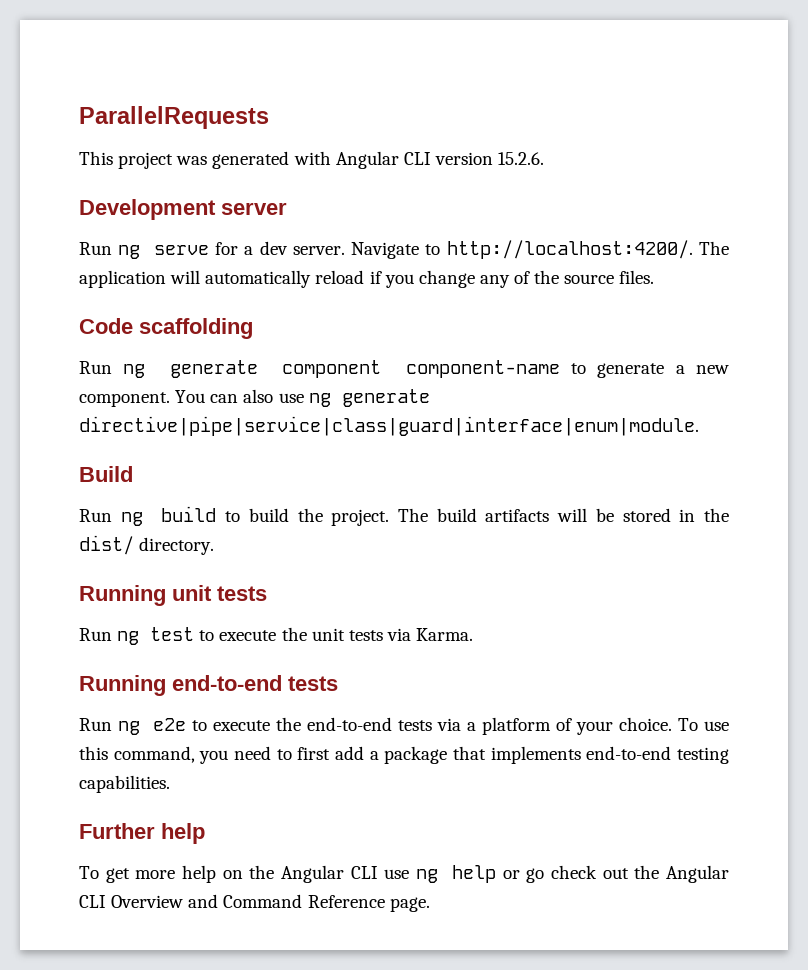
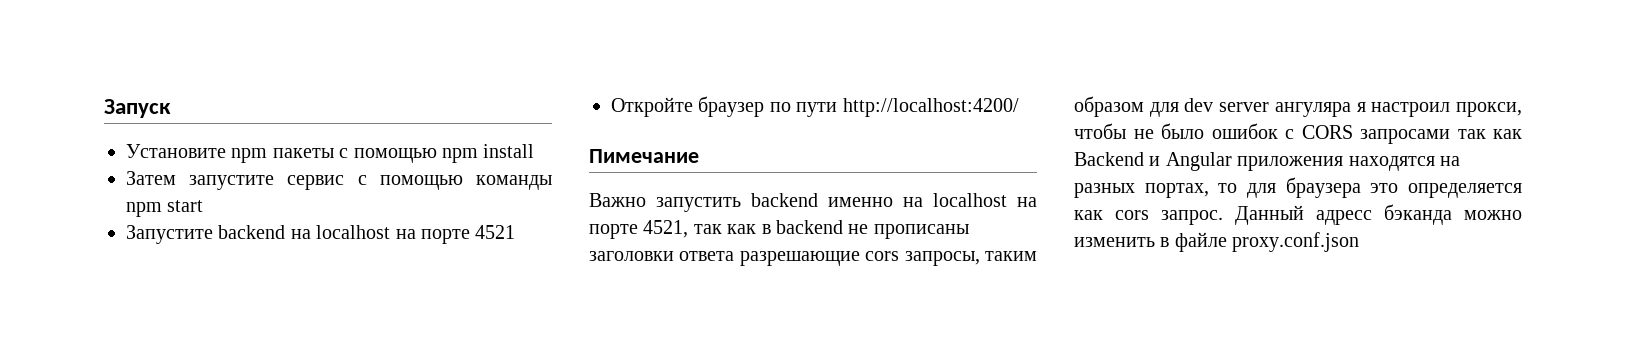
- ParallelRequests
- This project was generated with Angular CLI version 15.2.6.
- Development server
- Run ng serve for a dev server. Navigate to http://localhost:4200/. The application will automatically reload if you change any of the source files.
- Code scaffolding
- Run ng generate component component-name to generate a new component. You can also use ng generate directive|pipe|service|class|guard|interface|enum|module.
- Build
- Run ng build to build the project. The build artifacts will be stored in the dist/ directory.
- Running unit tests
- Run ng test to execute the unit tests via Karma.
- Running end-to-end tests
- Run ng e2e to execute the end-to-end tests via a platform of your choice. To use this command, you need to first add a package that implements end-to-end testing capabilities.
- Further help
- To get more help on the Angular CLI use ng help or go check out the Angular CLI Overview and Command Reference page.
+ Запуск
+ Установите npm пакеты с помощью npm install
+ Затем запустите сервис с помощью команды npm start
+ Запустите backend на localhost на порте 4521
+ Откройте браузер по пути http://localhost:4200/
+ Пимечание
+ Важно запустить backend именно на localhost на порте 4521, так как в backend не прописаны заголовки ответа разрешающие cors запросы, таким образом для dev server ангуляра я настроил прокси, чтобы не было ошибок с CORS запросами так как Backend и Angular приложения находятся на разных портах, то для браузера это определяется как cors запрос. Данный адресс бэканда можно изменить в файле proxy.conf.json

